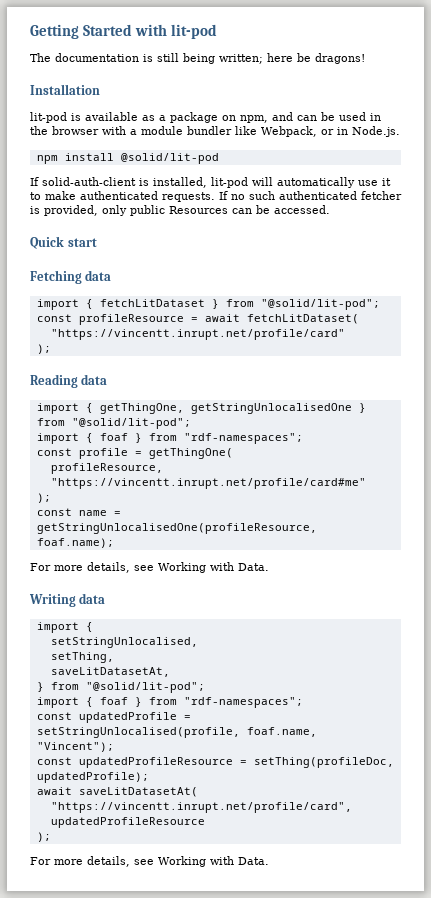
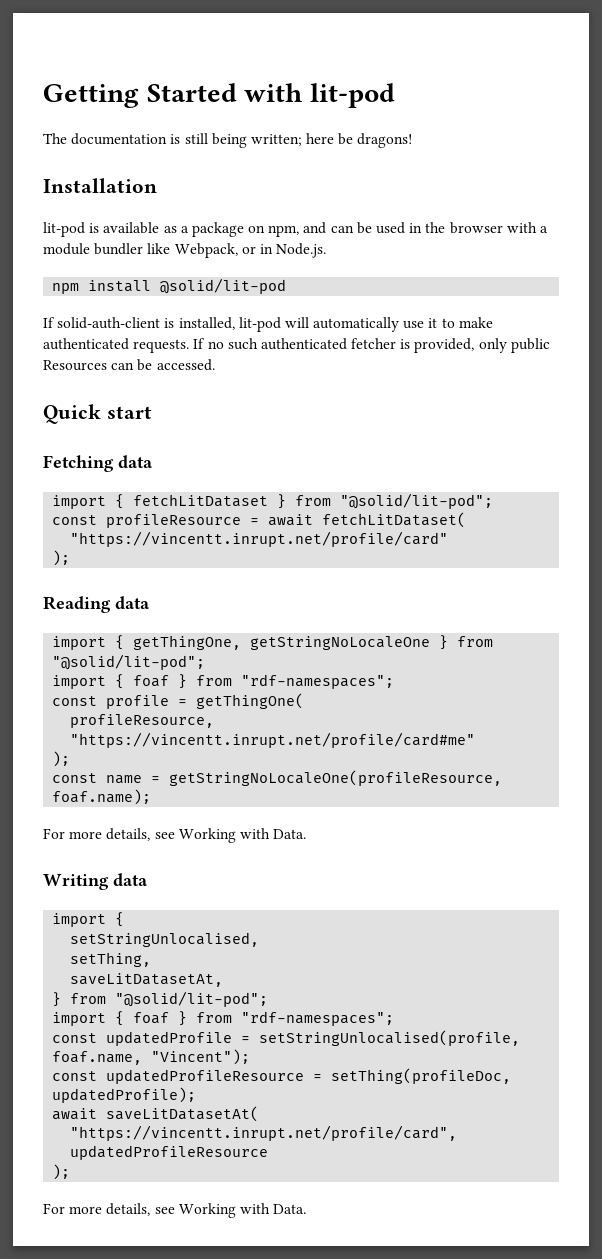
- import { getThingOne, getStringUnlocalisedOne } from "@solid/lit-pod";
+ import { getThingOne, getStringNoLocaleOne } from "@solid/lit-pod";
- const name = getStringUnlocalisedOne(profileResource, foaf.name);
+ const name = getStringNoLocaleOne(profileResource, foaf.name);

